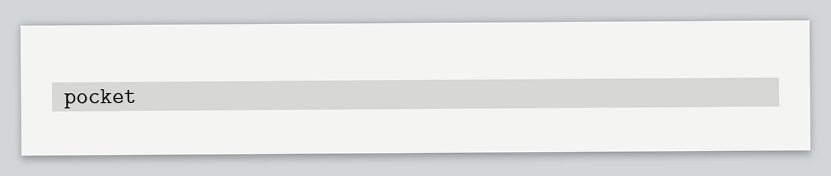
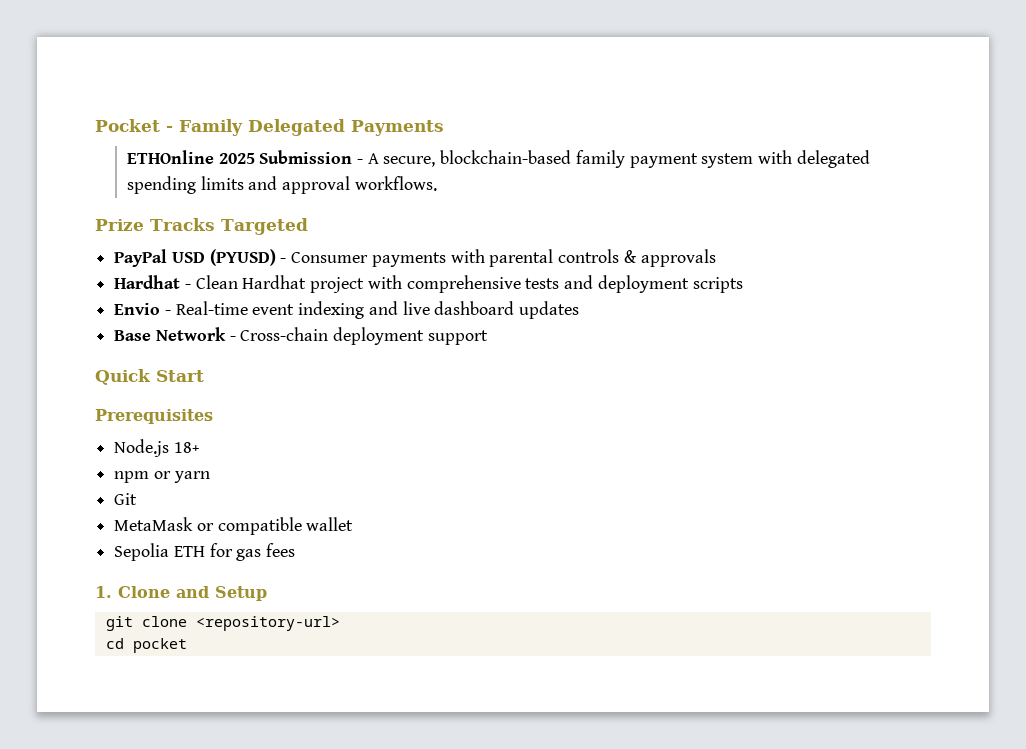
- pocket
+ Pocket - Family Delegated Payments
+ ETHOnline 2025 Submission - A secure, blockchain-based family payment system with delegated spending limits and approval workflows.
+ Prize Tracks Targeted
+ PayPal USD (PYUSD) - Consumer payments with parental controls & approvals
+ Hardhat - Clean Hardhat project with comprehensive tests and deployment scripts
+ Envio - Real-time event indexing and live dashboard updates
+ Base Network - Cross-chain deployment support
+ Quick Start
+ Prerequisites
+ Node.js 18+
+ npm or yarn
+ Git
+ MetaMask or compatible wallet
+ Sepolia ETH for gas fees
+ 1. Clone and Setup
+ git clone <repository-url>
+ cd pocket

